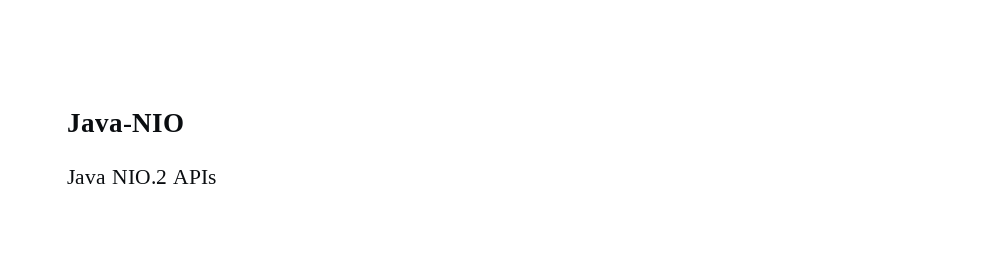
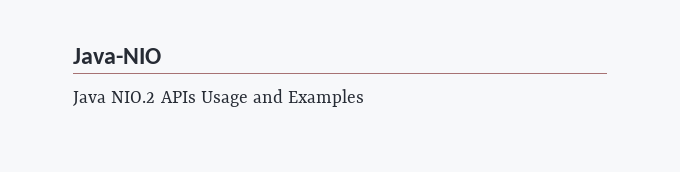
- Java NIO.2 APIs
+ Java NIO.2 APIs Usage and Examples

